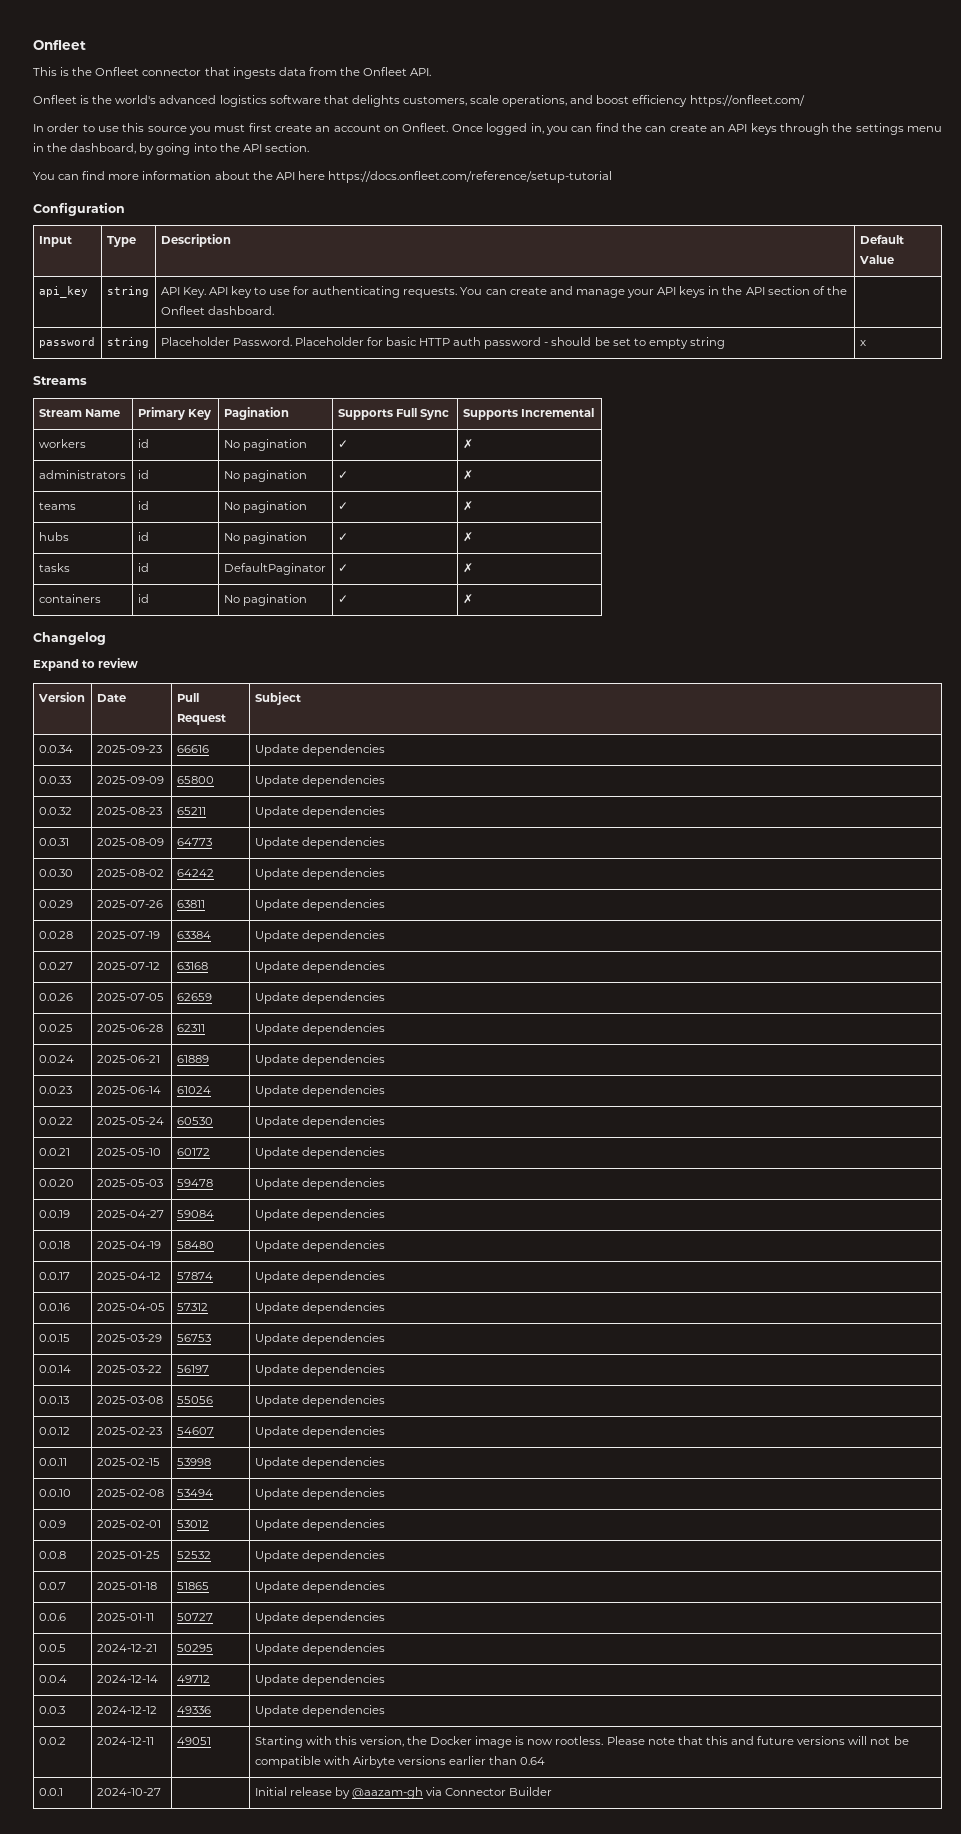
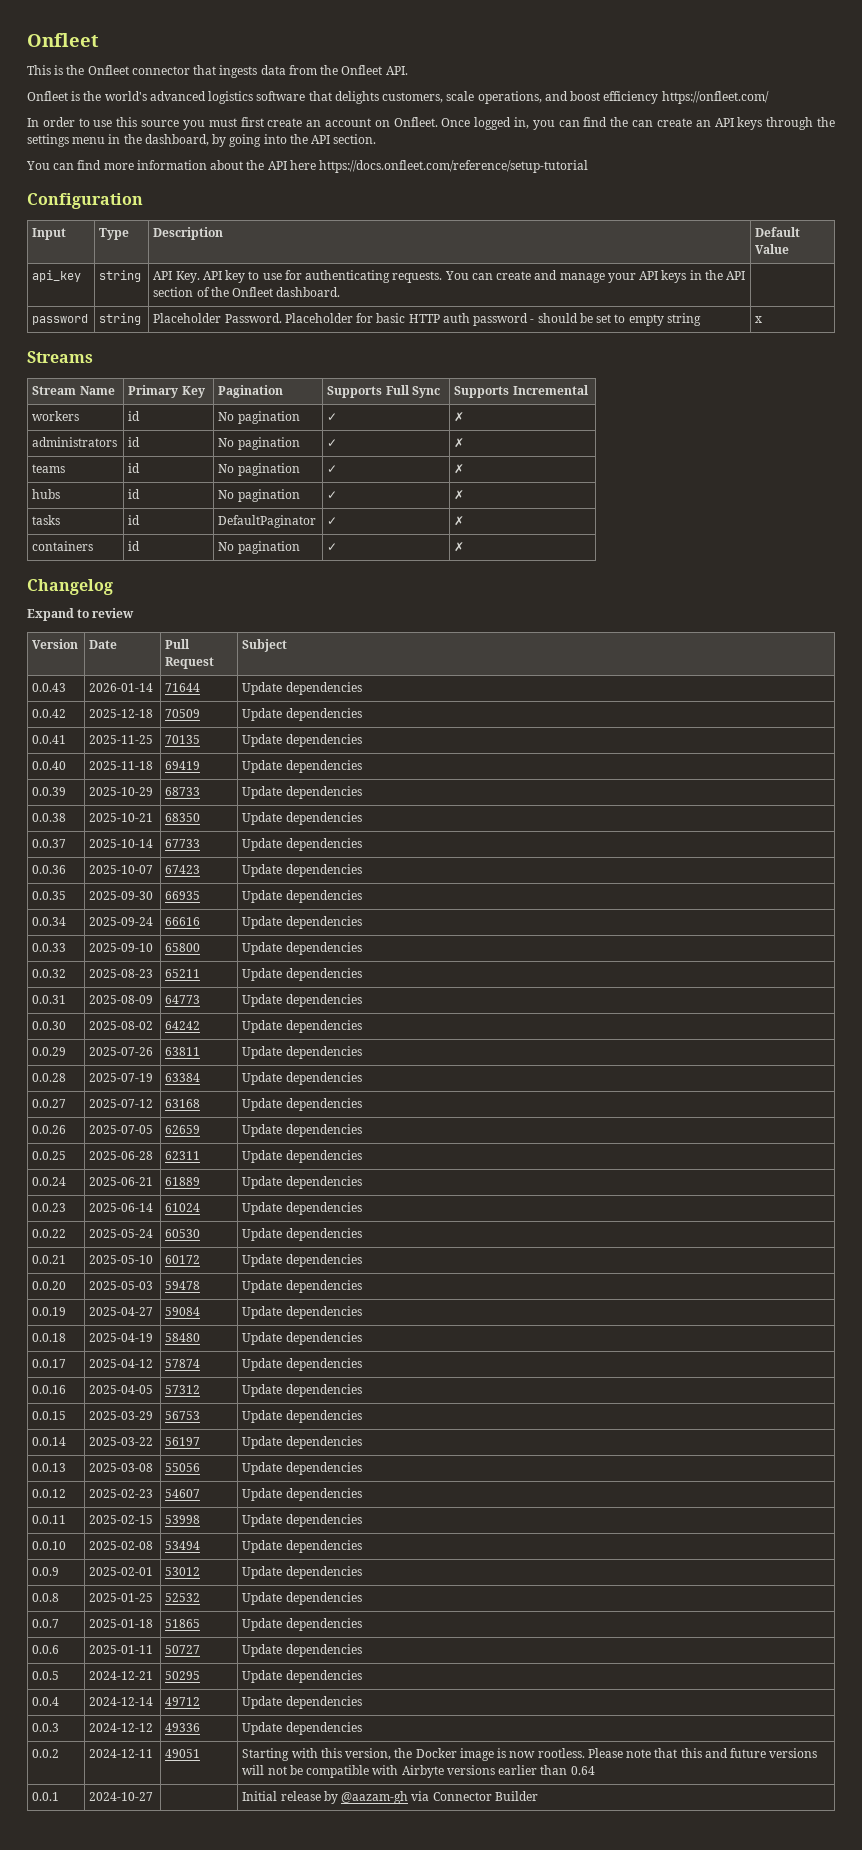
+ 0.0.43 | 2026-01-14 | 71644 | Update dependencies
+ 0.0.42 | 2025-12-18 | 70509 | Update dependencies
+ 0.0.41 | 2025-11-25 | 70135 | Update dependencies
+ 0.0.40 | 2025-11-18 | 69419 | Update dependencies
+ 0.0.39 | 2025-10-29 | 68733 | Update dependencies
+ 0.0.38 | 2025-10-21 | 68350 | Update dependencies
+ 0.0.37 | 2025-10-14 | 67733 | Update dependencies
+ 0.0.36 | 2025-10-07 | 67423 | Update dependencies
+ 0.0.35 | 2025-09-30 | 66935 | Update dependencies
- 0.0.34 | 2025-09-23 | 66616 | Update dependencies
+ 0.0.34 | 2025-09-24 | 66616 | Update dependencies
- 0.0.33 | 2025-09-09 | 65800 | Update dependencies
+ 0.0.33 | 2025-09-10 | 65800 | Update dependencies

